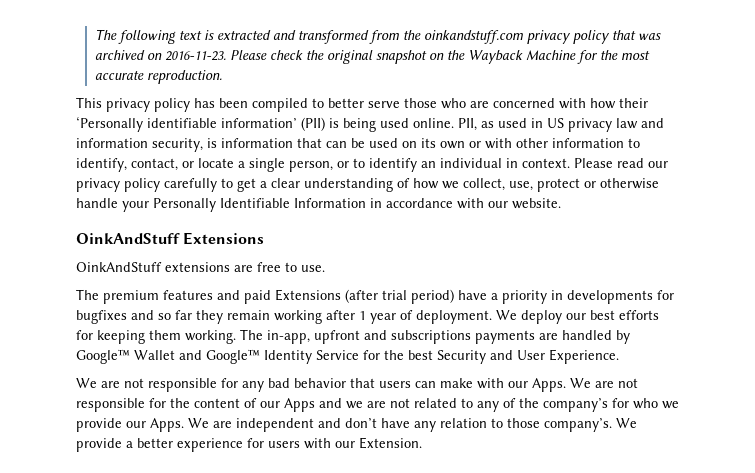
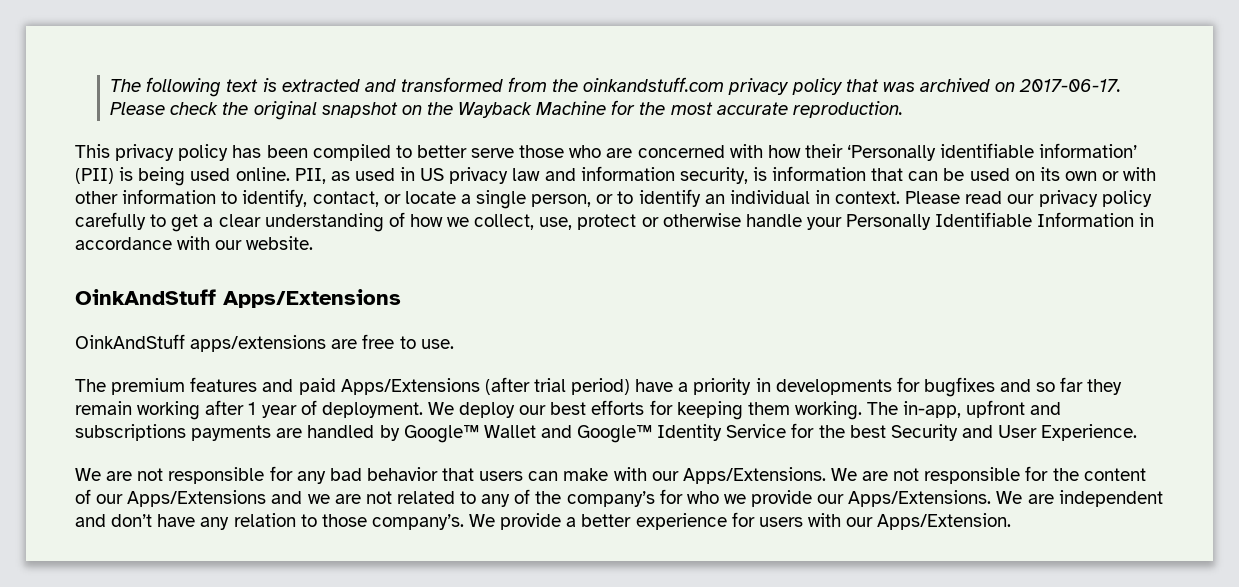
- The following text is extracted and transformed from the oinkandstuff.com privacy policy that was archived on 2016-11-23.
+ The following text is extracted and transformed from the oinkandstuff.com privacy policy that was archived on 2017-06-17.
- OinkAndStuff Extensions
- OinkAndStuff extensions are free to use.
+ OinkAndStuff Apps/Extensions
+ OinkAndStuff apps/extensions are free to use.
- The premium features and paid Extensions (after trial period) have a priority in developments for bugfixes and so far they remain working after 1 year of deployment.
+ The premium features and paid Apps/Extensions (after trial period) have a priority in developments for bugfixes and so far they remain working after 1 year of deployment.
- We are not responsible for any bad behavior that users can make with our Apps.
+ We are not responsible for any bad behavior that users can make with our Apps/Extensions.
- We are not responsible for the content of our Apps and we are not related to any of the company’s for who we provide our Apps.
+ We are not responsible for the content of our Apps/Extensions and we are not related to any of the company’s for who we provide our Apps/Extensions.
- We provide a better experience for users with our Extension.
+ We provide a better experience for users with our Apps/Extension.

